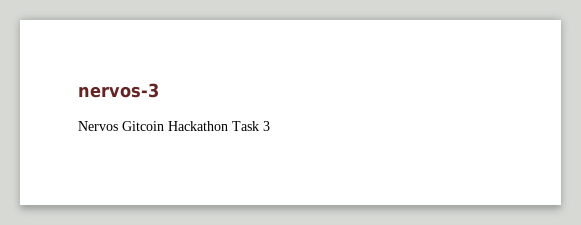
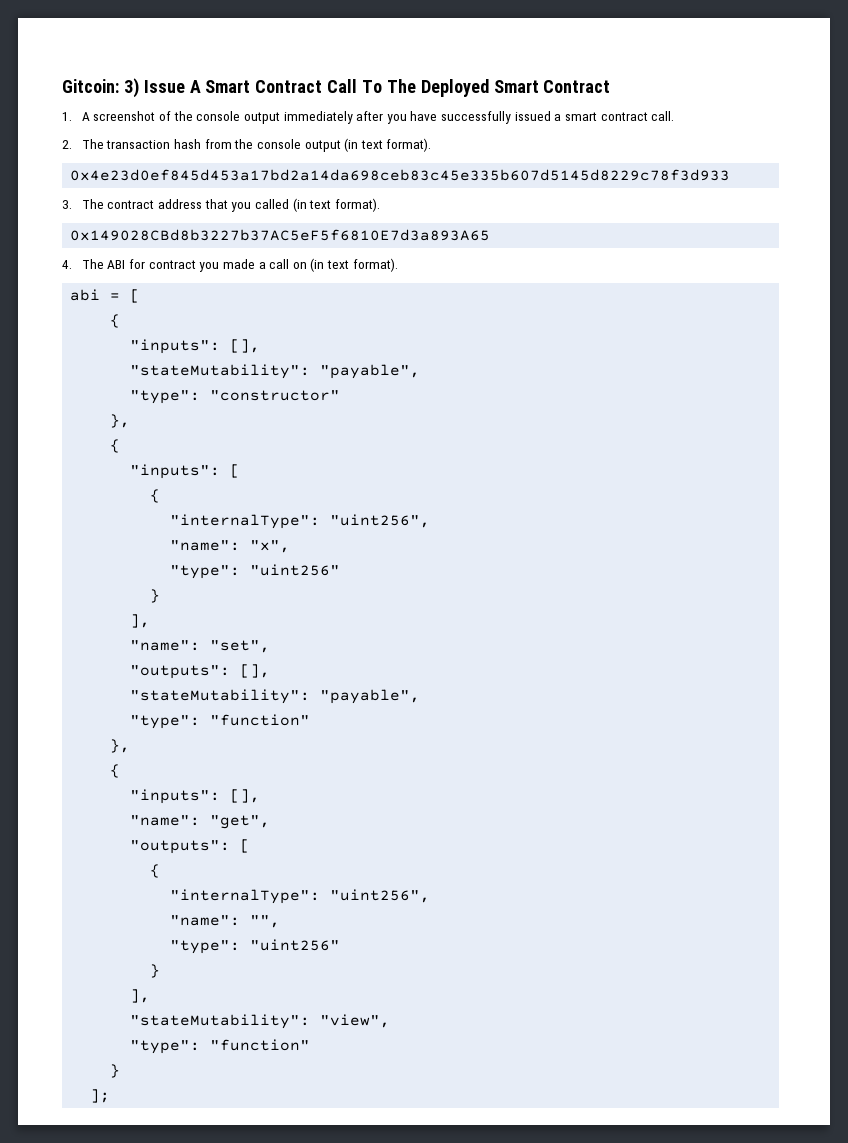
- nervos-3
- Nervos Gitcoin Hackathon Task 3
+ Gitcoin: 3) Issue A Smart Contract Call To The Deployed Smart Contract
+ 1. A screenshot of the console output immediately after you have successfully issued a smart contract call.
+ 2. The transaction hash from the console output (in text format).
+ 0x4e23d0ef845d453a17bd2a14da698ceb83c45e335b607d5145d8229c78f3d933
+ 3. The contract address that you called (in text format).
+ 0x149028CBd8b3227b37AC5eF5f6810E7d3a893A65
+ 4. The ABI for contract you made a call on (in text format).
+ abi = [
+ {
+ "inputs": [],
+ "stateMutability": "payable",
+ "type": "constructor"
+ },
+ {
+ "inputs": [
+ {
+ "internalType": "uint256",
+ "name": "x",
+ "type": "uint256"
+ }
+ ],
+ "name": "set",
+ "outputs": [],
+ "stateMutability": "payable",
+ "type": "function"
+ },
+ {
+ "inputs": [],
+ "name": "get",
+ "outputs": [
+ {
+ "internalType": "uint256",
+ "name": "",
+ "type": "uint256"
+ }
+ ],
+ "stateMutability": "view",
+ "type": "function"
+ }
+ ];

